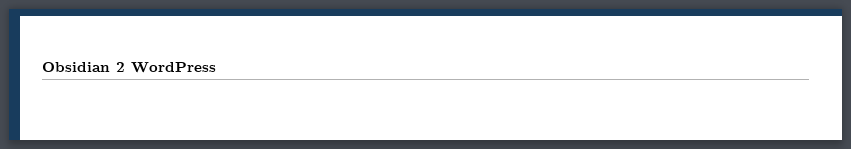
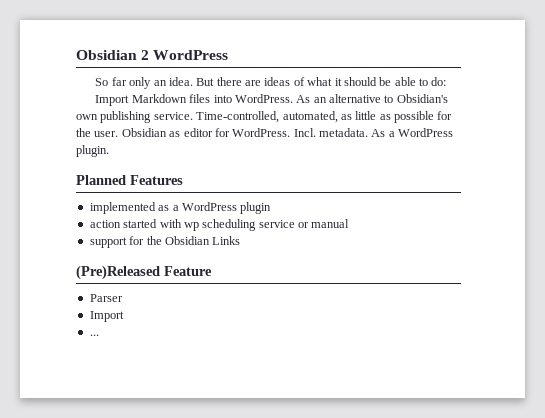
+ So far only an idea. But there are ideas of what it should be able to do:
+ Import Markdown files into WordPress. As an alternative to Obsidian's own publishing service. Time-controlled, automated, as little as possible for the user. Obsidian as editor for WordPress. Incl. metadata. As a WordPress plugin.
+ Planned Features
+ implemented as a WordPress plugin
+ action started with wp scheduling service or manual
+ support for the Obsidian Links
+ (Pre)Released Feature
+ Parser
+ Import
+ ...

